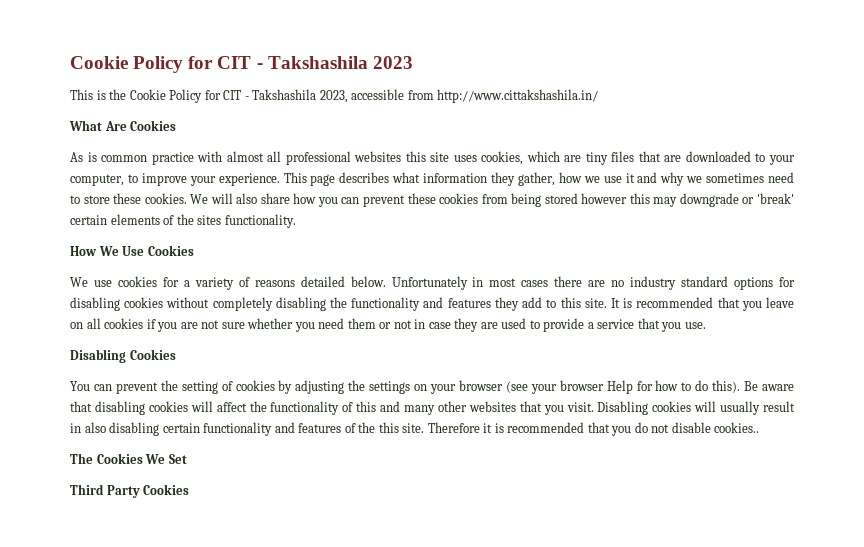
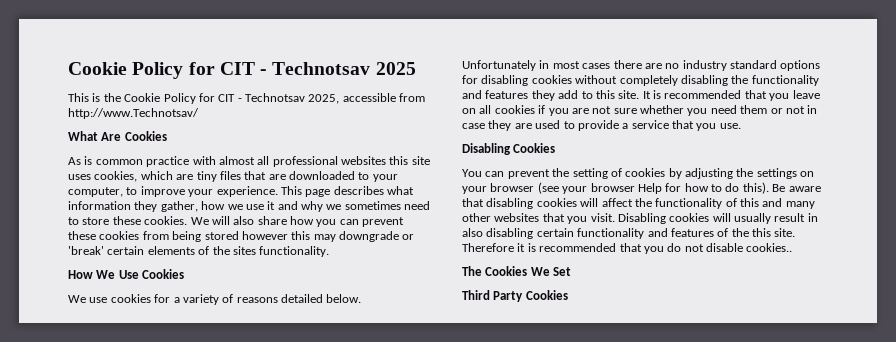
- Cookie Policy for CIT - Takshashila 2023
+ Cookie Policy for CIT - Technotsav 2025
- This is the Cookie Policy for CIT - Takshashila 2023, accessible from http://www.cittakshashila.in/
+ This is the Cookie Policy for CIT - Technotsav 2025, accessible from http://www.Technotsav/

